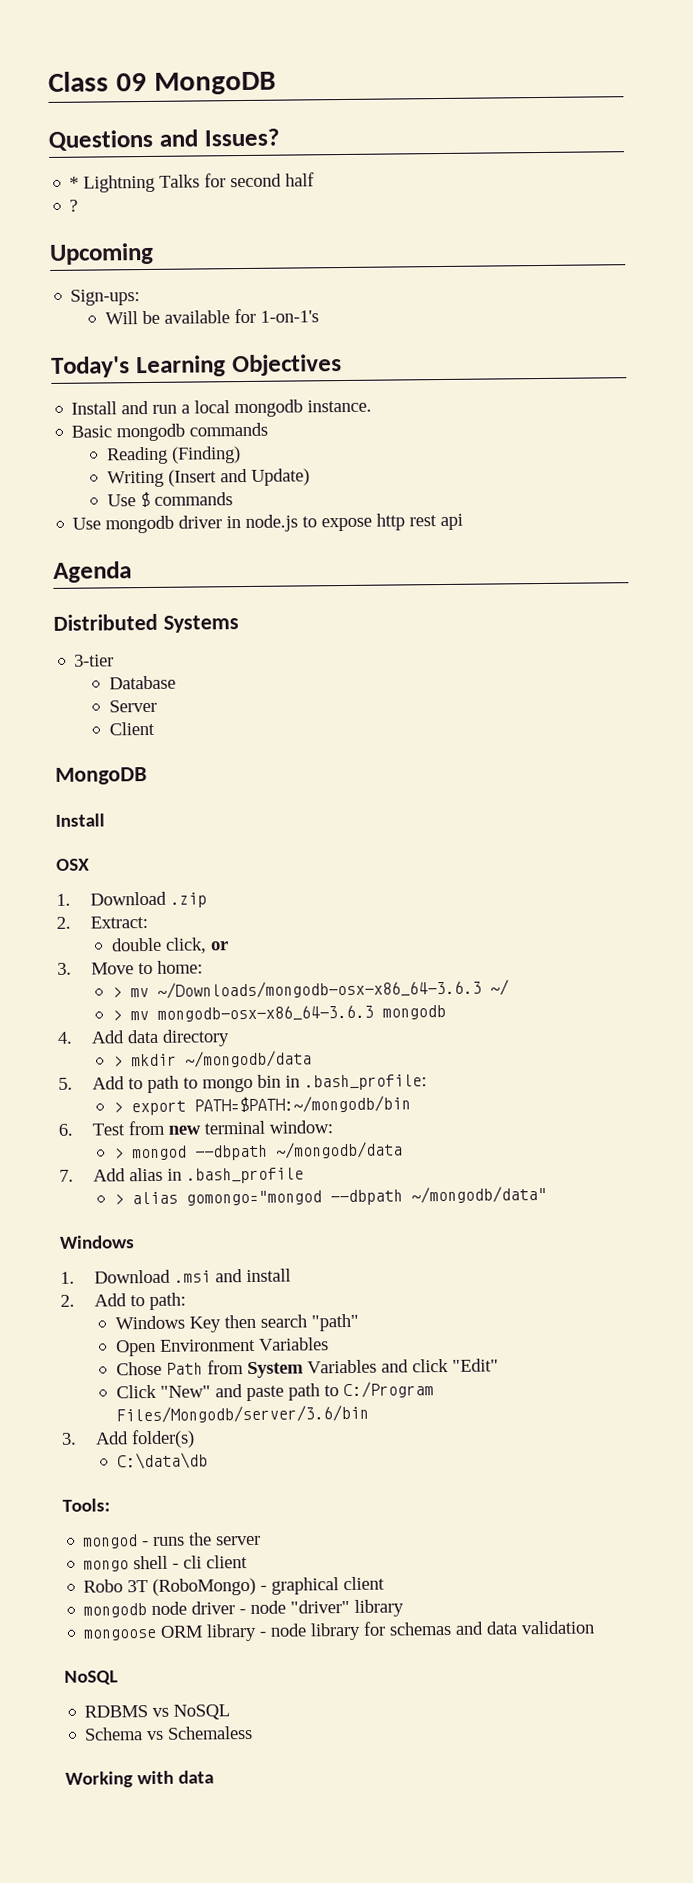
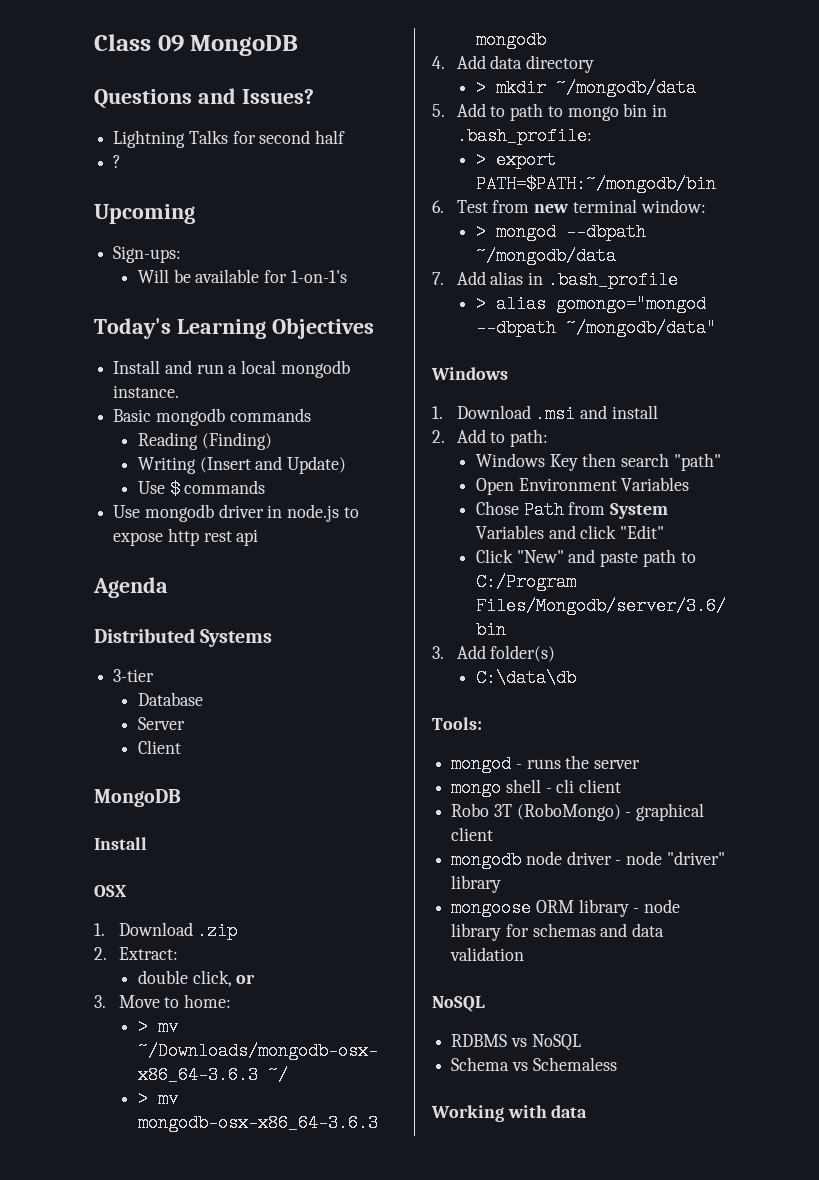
- * Lightning Talks for second half
+ Lightning Talks for second half

